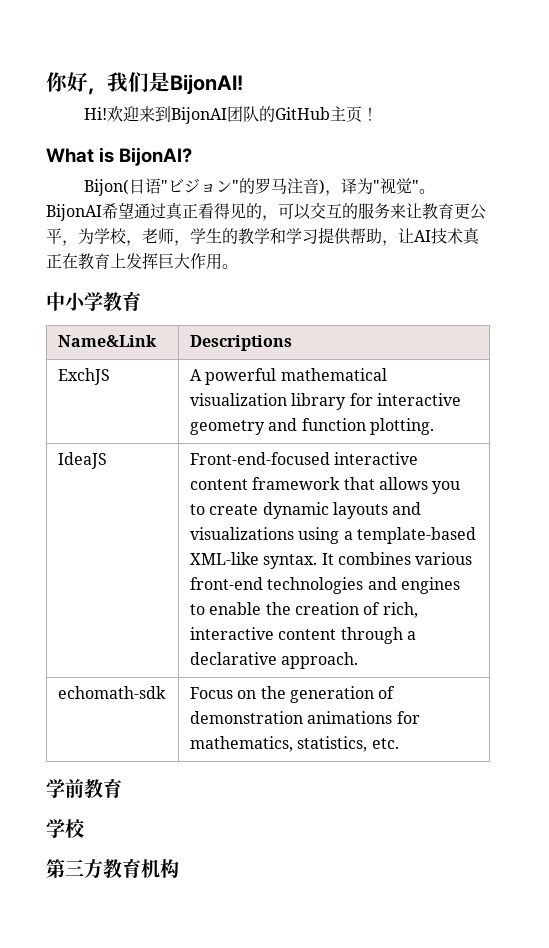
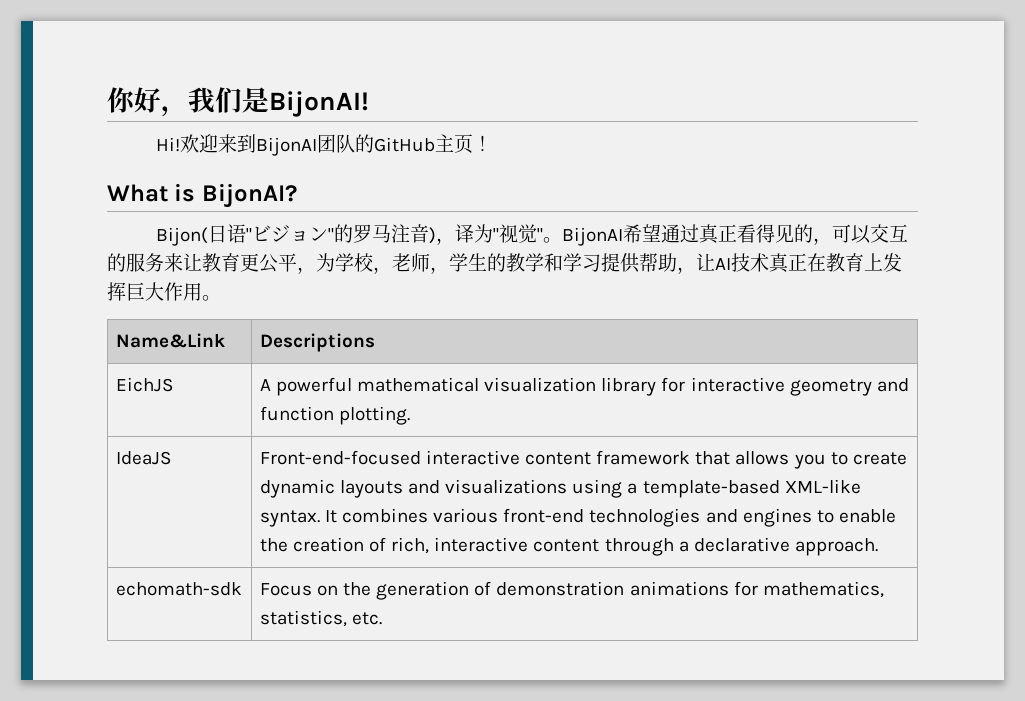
- 中小学教育
- ExchJS | A powerful mathematical visualization library for interactive geometry and function plotting.
+ EichJS | A powerful mathematical visualization library for interactive geometry and function plotting.
- 学前教育
- 学校
- 第三方教育机构

